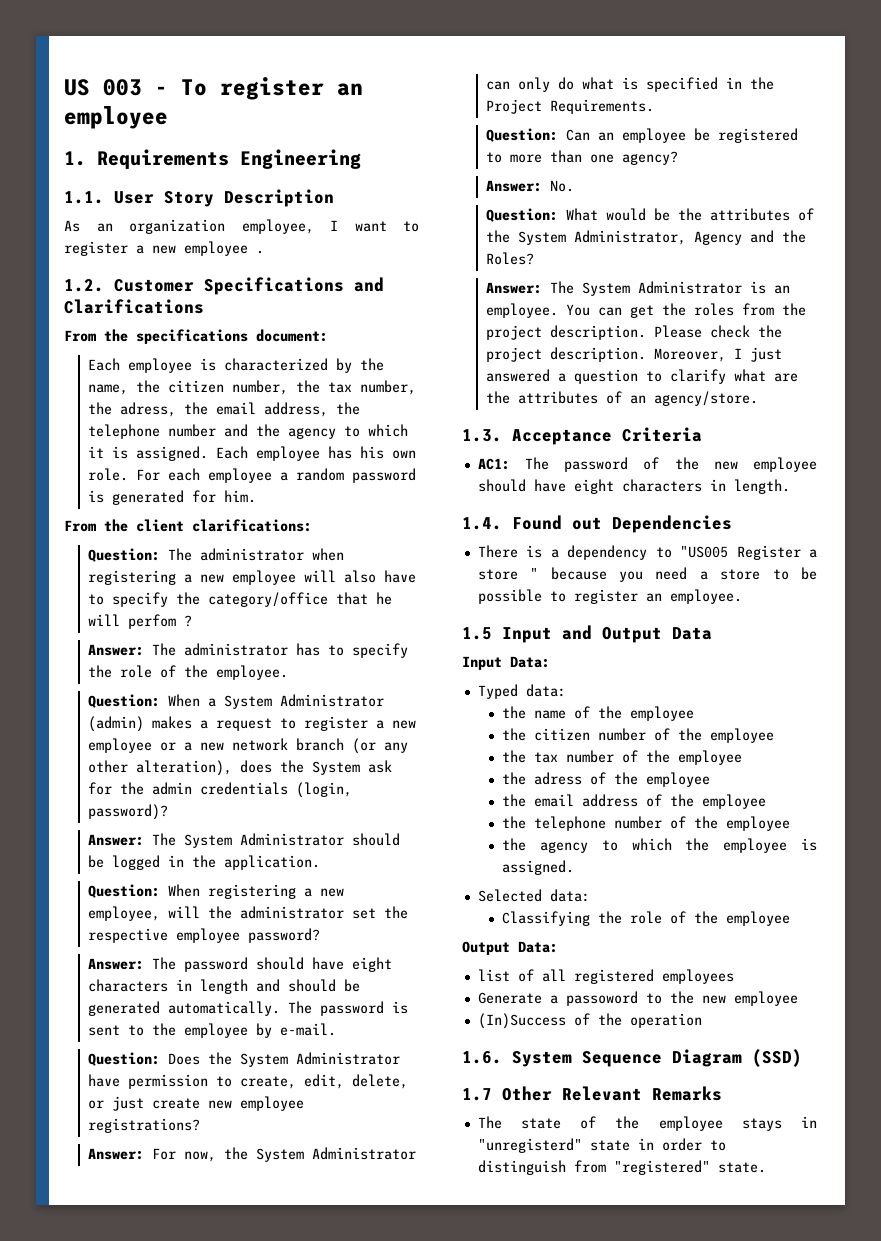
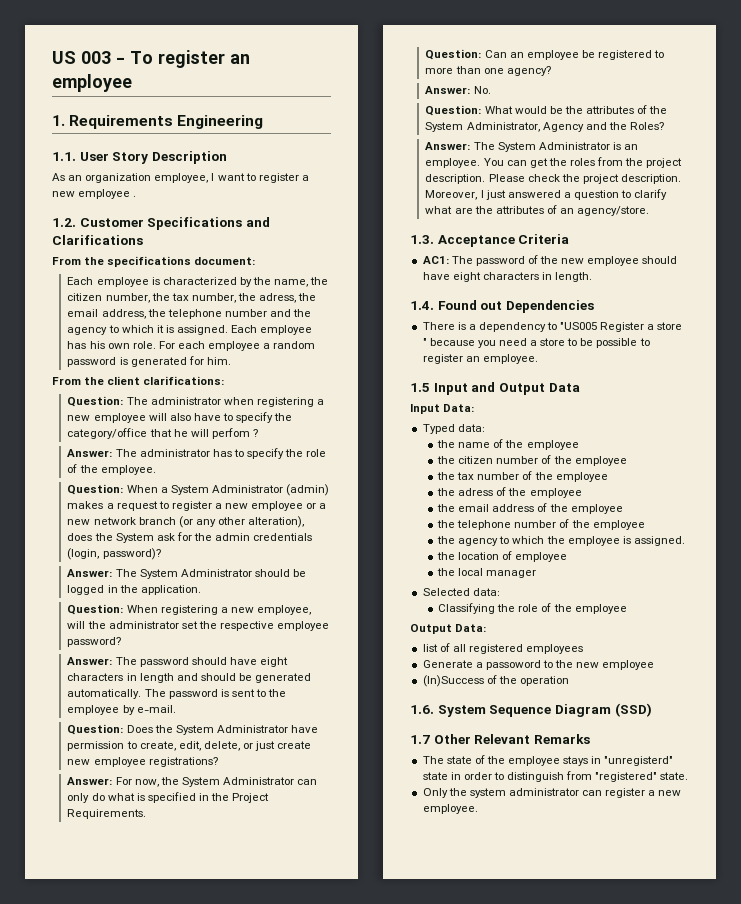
+ the location of employee
+ the local manager
+ Only the system administrator can register a new employee.

